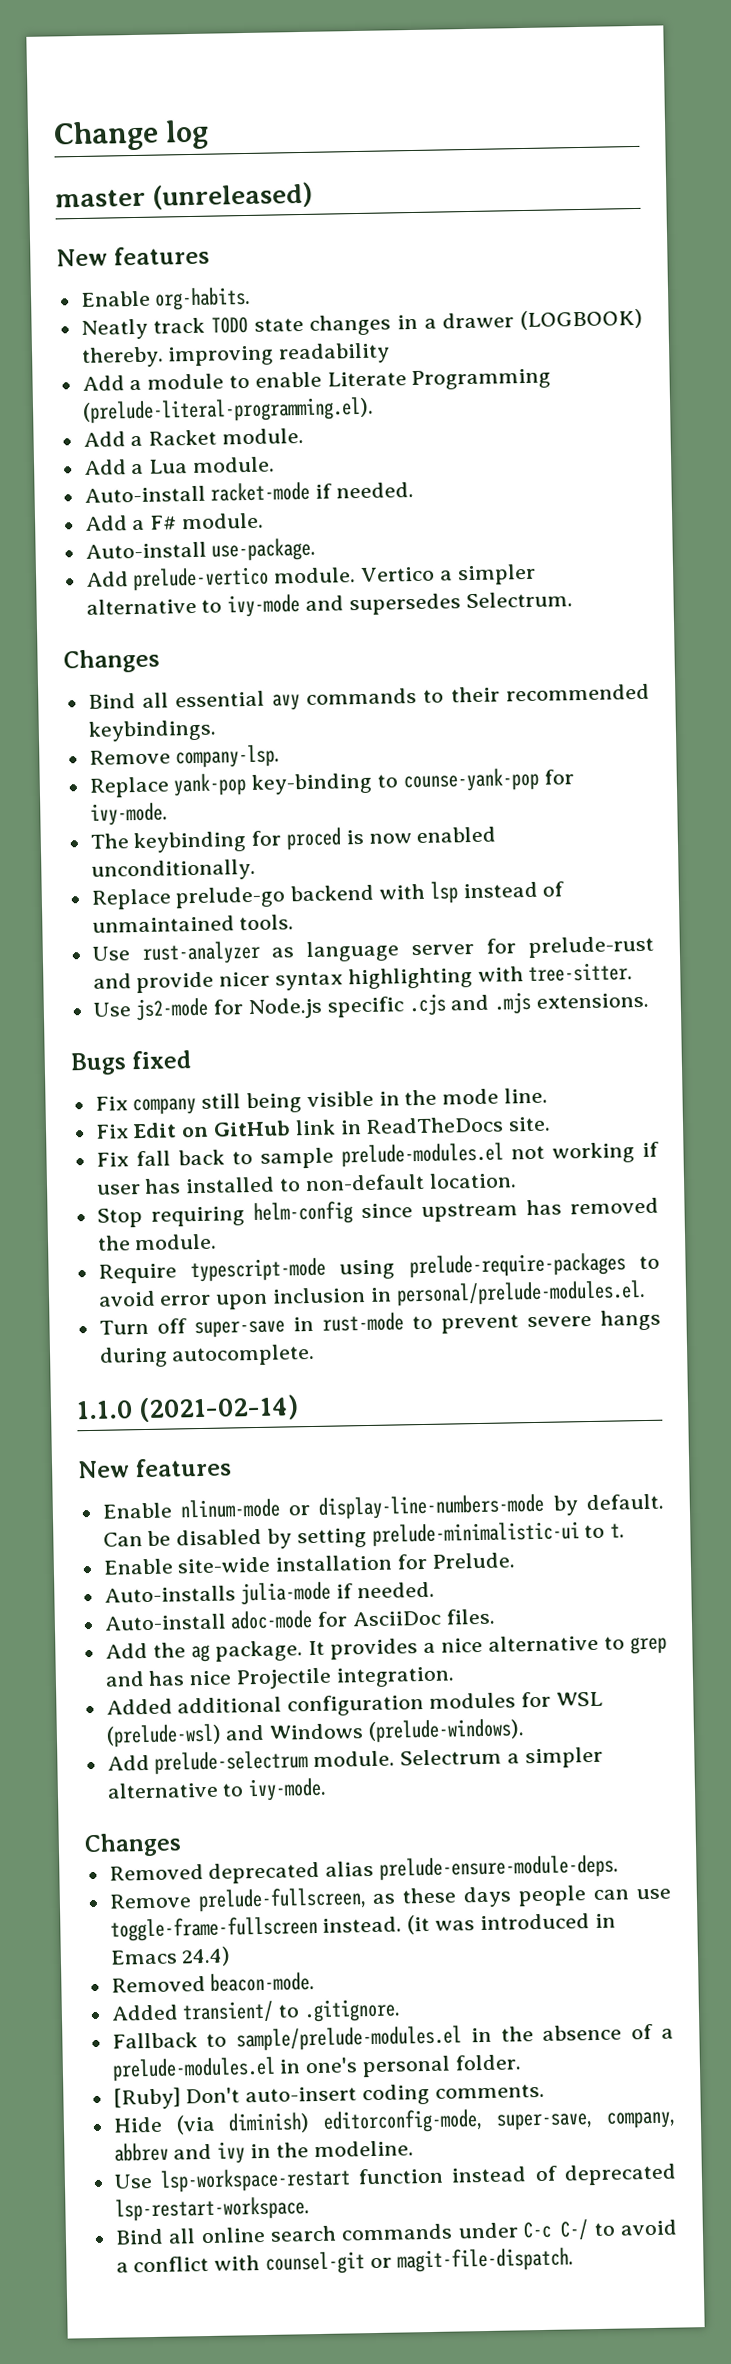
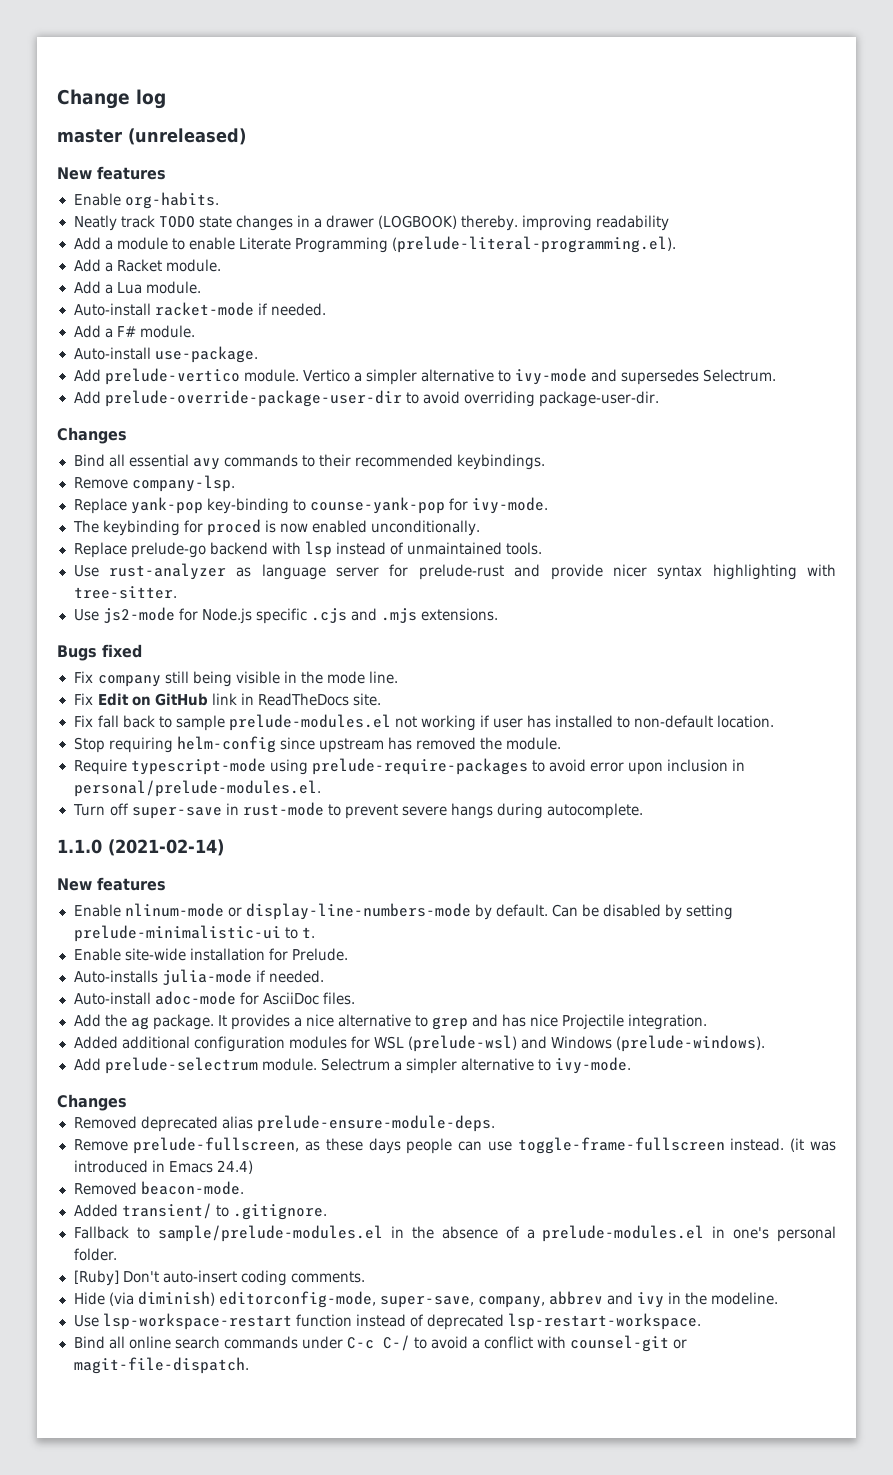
+ Add prelude-override-package-user-dir to avoid overriding package-user-dir.

